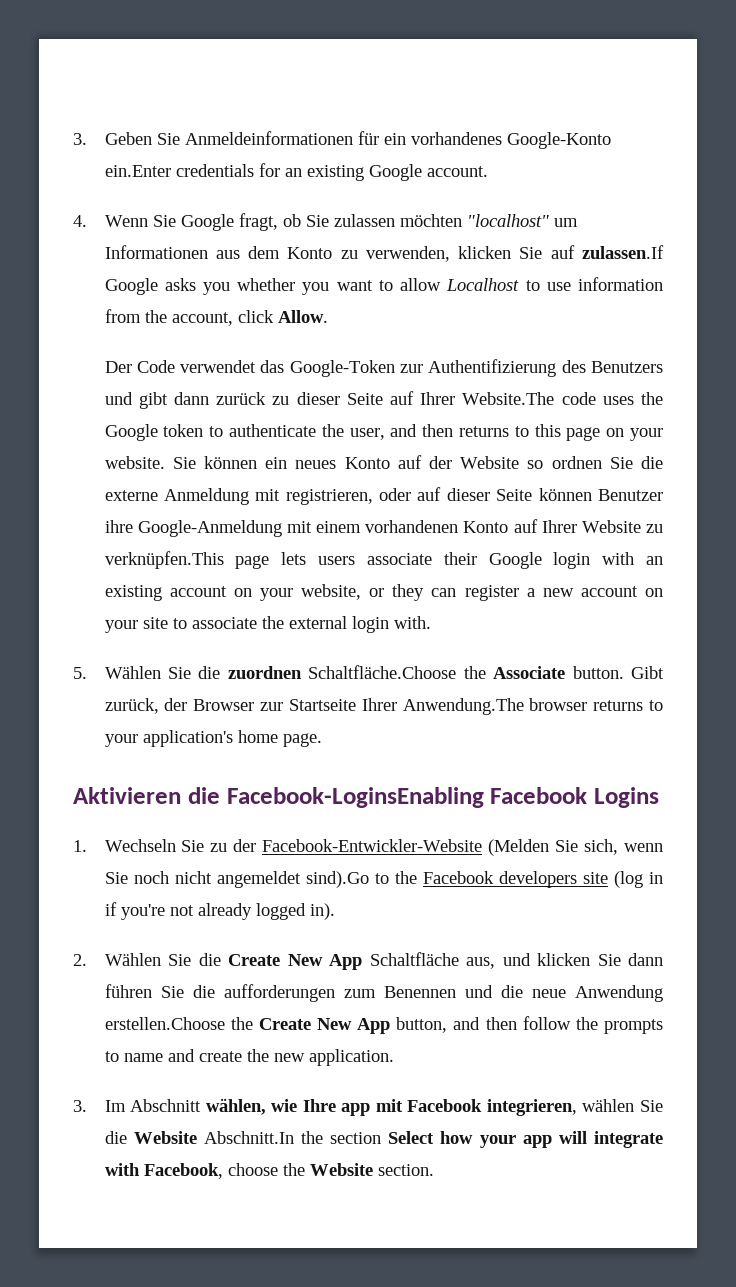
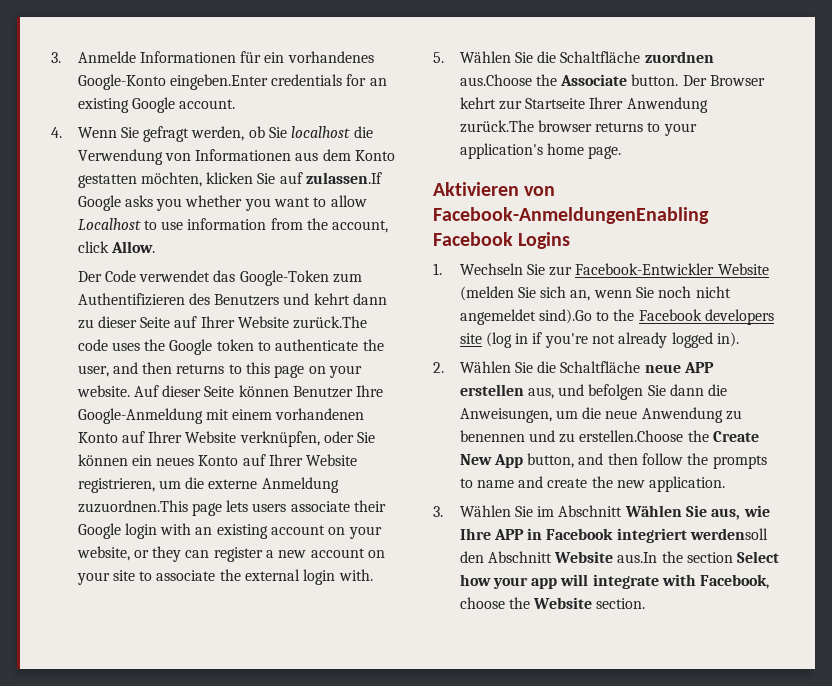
- 3. Geben Sie Anmeldeinformationen für ein vorhandenes Google-Konto ein.Enter credentials for an existing Google account.
+ 3. Anmelde Informationen für ein vorhandenes Google-Konto eingeben.Enter credentials for an existing Google account.
- 4. Wenn Sie Google fragt, ob Sie zulassen möchten "localhost" um Informationen aus dem Konto zu verwenden, klicken Sie auf zulassen.If Google asks you whether you want to allow Localhost to use information from the account, click Allow.
+ 4. Wenn Sie gefragt werden, ob Sie localhost die Verwendung von Informationen aus dem Konto gestatten möchten, klicken Sie auf zulassen.If Google asks you whether you want to allow Localhost to use information from the account, click Allow.
- Der Code verwendet das Google-Token zur Authentifizierung des Benutzers und gibt dann zurück zu dieser Seite auf Ihrer Website.The code uses the Google token to authenticate the user, and then returns to this page on your website.
+ Der Code verwendet das Google-Token zum Authentifizieren des Benutzers und kehrt dann zu dieser Seite auf Ihrer Website zurück.The code uses the Google token to authenticate the user, and then returns to this page on your website.
- Sie können ein neues Konto auf der Website so ordnen Sie die externe Anmeldung mit registrieren, oder auf dieser Seite können Benutzer ihre Google-Anmeldung mit einem vorhandenen Konto auf Ihrer Website zu verknüpfen.This page lets users associate their Google login with an existing account on your website, or they can register a new account on your site to associate the external login with.
+ Auf dieser Seite können Benutzer Ihre Google-Anmeldung mit einem vorhandenen Konto auf Ihrer Website verknüpfen, oder Sie können ein neues Konto auf Ihrer Website registrieren, um die externe Anmeldung zuzuordnen.This page lets users associate their Google login with an existing account on your website, or they can register a new account on your site to associate the external login with.
- 5. Wählen Sie die zuordnen Schaltfläche.Choose the Associate button. Gibt zurück, der Browser zur Startseite Ihrer Anwendung.The browser returns to your application's home page.
+ 5. Wählen Sie die Schaltfläche zuordnen aus.Choose the Associate button. Der Browser kehrt zur Startseite Ihrer Anwendung zurück.The browser returns to your application's home page.
- Aktivieren die Facebook-LoginsEnabling Facebook Logins
+ Aktivieren von Facebook-AnmeldungenEnabling Facebook Logins
- 1. Wechseln Sie zu der Facebook-Entwickler-Website (Melden Sie sich, wenn Sie noch nicht angemeldet sind).Go to the Facebook developers site (log in if you're not already logged in).
+ 1. Wechseln Sie zur Facebook-Entwickler Website (melden Sie sich an, wenn Sie noch nicht angemeldet sind).Go to the Facebook developers site (log in if you're not already logged in).
- 2. Wählen Sie die Create New App Schaltfläche aus, und klicken Sie dann führen Sie die aufforderungen zum Benennen und die neue Anwendung erstellen.Choose the Create New App button, and then follow the prompts to name and create the new application.
+ 2. Wählen Sie die Schaltfläche neue APP erstellen aus, und befolgen Sie dann die Anweisungen, um die neue Anwendung zu benennen und zu erstellen.Choose the Create New App button, and then follow the prompts to name and create the new application.
- 3. Im Abschnitt wählen, wie Ihre app mit Facebook integrieren, wählen Sie die Website Abschnitt.In the section Select how your app will integrate with Facebook, choose the Website section.
+ 3. Wählen Sie im Abschnitt Wählen Sie aus, wie Ihre APP in Facebook integriert werdensoll den Abschnitt Website aus.In the section Select how your app will integrate with Facebook, choose the Website section.

